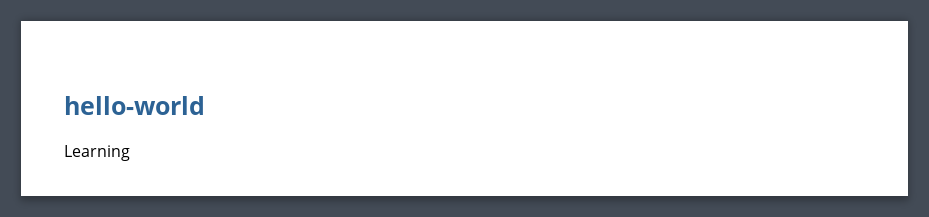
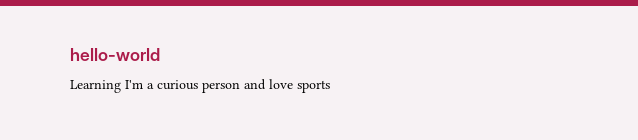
- Learning
+ Learning I'm a curious person and love sports

